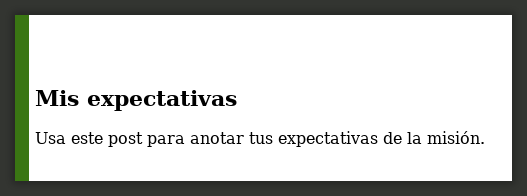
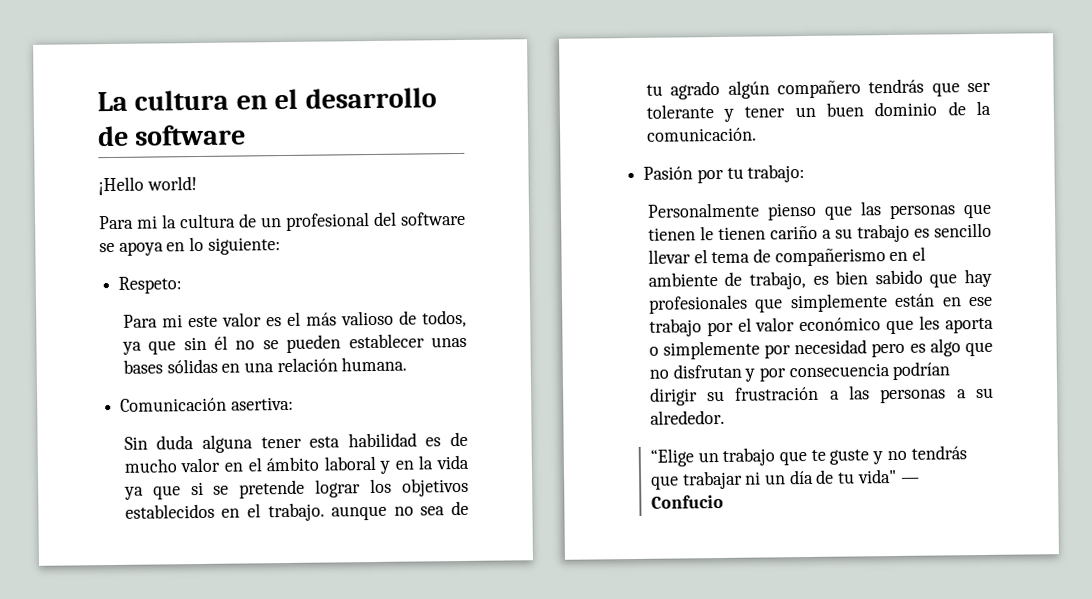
- Mis expectativas
- Usa este post para anotar tus expectativas de la misión.
+ La cultura en el desarrollo de software
+ ¡Hello world!
+ Para mi la cultura de un profesional del software se apoya en lo siguiente:
+ Respeto:
+ Para mi este valor es el más valioso de todos, ya que sin él no se pueden establecer unas bases sólidas en una relación humana.
+ Comunicación asertiva:
+ Sin duda alguna tener esta habilidad es de mucho valor en el ámbito laboral y en la vida ya que si se pretende lograr los objetivos establecidos en el trabajo. aunque no sea de tu agrado algún compañero tendrás que ser tolerante y tener un buen dominio de la comunicación.
+ Pasión por tu trabajo:
+ Personalmente pienso que las personas que tienen le tienen cariño a su trabajo es sencillo llevar el tema de compañerismo en el ambiente de trabajo, es bien sabido que hay profesionales que simplemente están en ese trabajo por el valor económico que les aporta o simplemente por necesidad pero es algo que no disfrutan y por consecuencia podrían dirigir su frustración a las personas a su alrededor.
+ “Elige un trabajo que te guste y no tendrás que trabajar ni un día de tu vida" — Confucio

